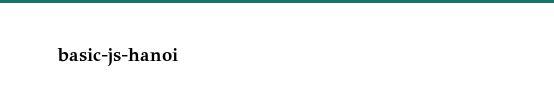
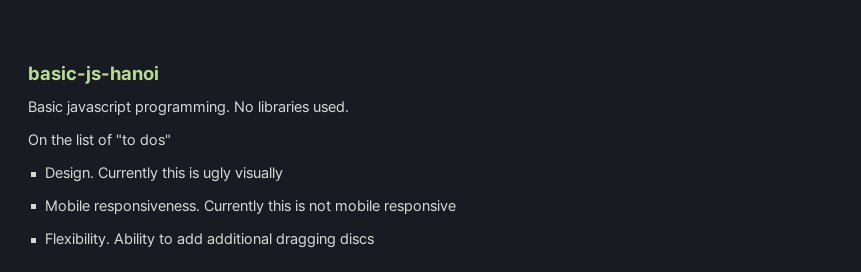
+ Basic javascript programming. No libraries used.
+ On the list of "to dos"
+ Design. Currently this is ugly visually
+ Mobile responsiveness. Currently this is not mobile responsive
+ Flexibility. Ability to add additional dragging discs

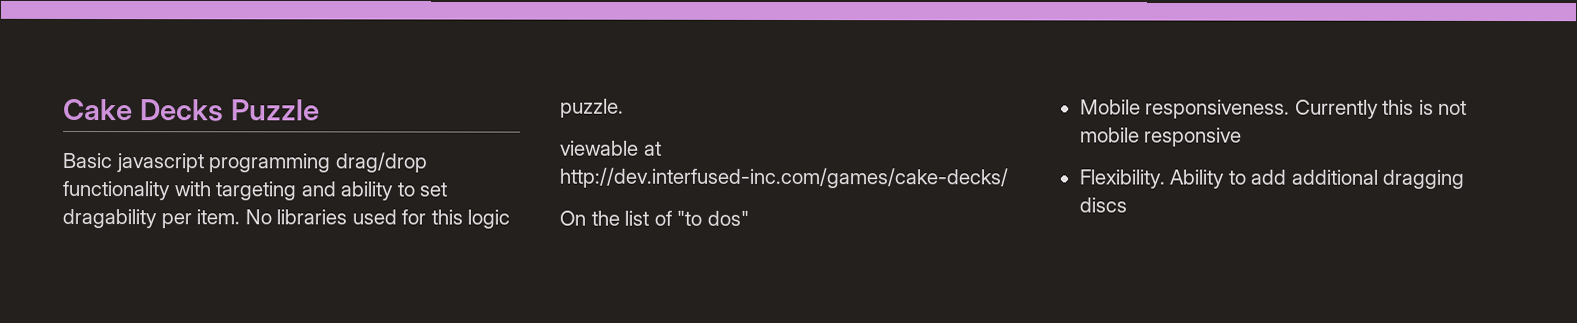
- basic-js-hanoi
+ Cake Decks Puzzle
- Basic javascript programming. No libraries used.
+ Basic javascript programming drag/drop functionality with targeting and ability to set dragability per item. No libraries used for this logic puzzle.
+ viewable at http://dev.interfused-inc.com/games/cake-decks/
- Design. Currently this is ugly visually

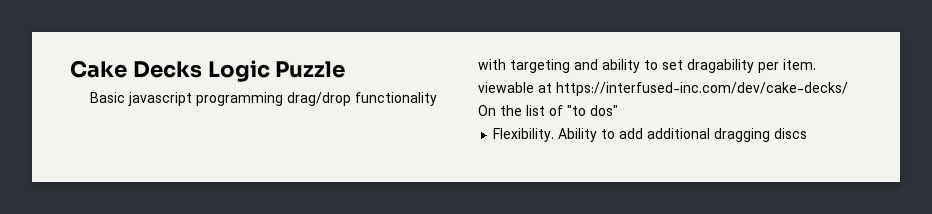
- Cake Decks Puzzle
+ Cake Decks Logic Puzzle
- No libraries used for this logic puzzle.
- viewable at http://dev.interfused-inc.com/games/cake-decks/
+ viewable at https://interfused-inc.com/dev/cake-decks/
- Mobile responsiveness. Currently this is not mobile responsive

